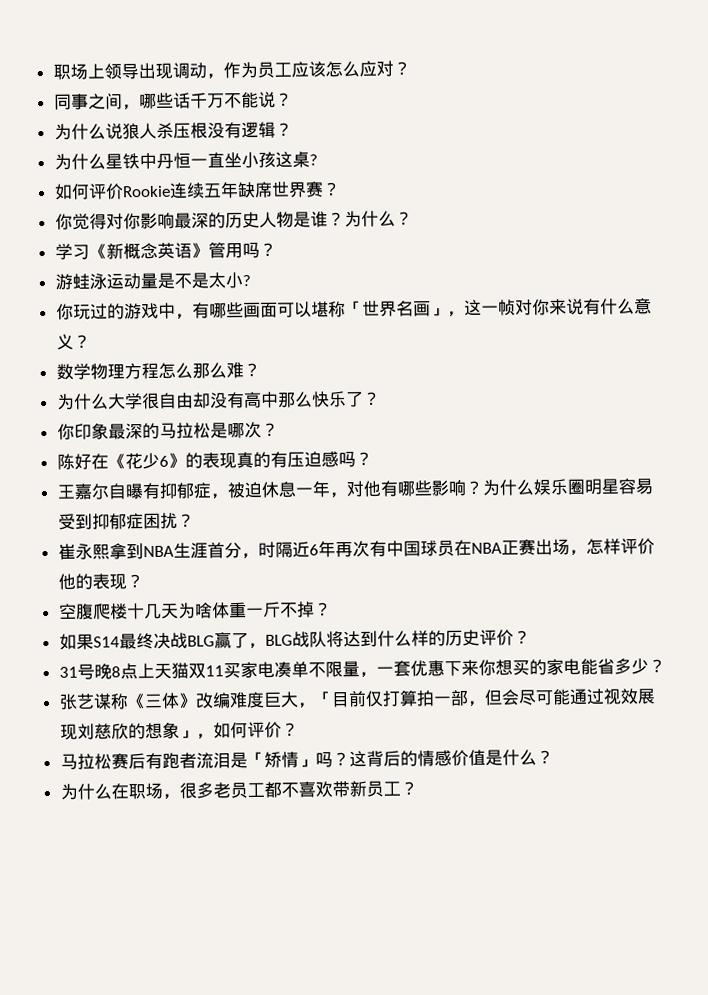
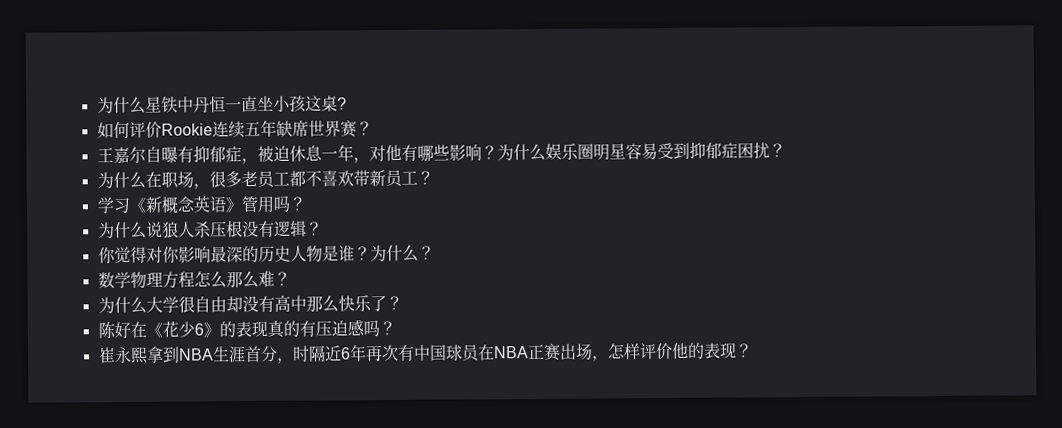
- 职场上领导出现调动，作为员工应该怎么应对？
- 同事之间，哪些话千万不能说？
- 为什么说狼人杀压根没有逻辑？
- 你觉得对你影响最深的历史人物是谁？为什么？
- 学习《新概念英语》管用吗？
- 游蛙泳运动量是不是太小?
- 你玩过的游戏中，有哪些画面可以堪称「世界名画」，这一帧对你来说有什么意义？
- 数学物理方程怎么那么难？
- 为什么大学很自由却没有高中那么快乐了？
- 你印象最深的马拉松是哪次？
- 陈好在《花少6》的表现真的有压迫感吗？
+ 为什么在职场，很多老员工都不喜欢带新员工？
+ 学习《新概念英语》管用吗？
+ 为什么说狼人杀压根没有逻辑？
+ 你觉得对你影响最深的历史人物是谁？为什么？
+ 数学物理方程怎么那么难？
+ 为什么大学很自由却没有高中那么快乐了？
+ 陈好在《花少6》的表现真的有压迫感吗？
- 空腹爬楼十几天为啥体重一斤不掉？
- 如果S14最终决战BLG赢了，BLG战队将达到什么样的历史评价？
- 31号晚8点上天猫双11买家电凑单不限量，一套优惠下来你想买的家电能省多少？
- 张艺谋称《三体》改编难度巨大，「目前仅打算拍一部，但会尽可能通过视效展现刘慈欣的想象」，如何评价？
- 马拉松赛后有跑者流泪是「矫情」吗？这背后的情感价值是什么？
- 为什么在职场，很多老员工都不喜欢带新员工？

